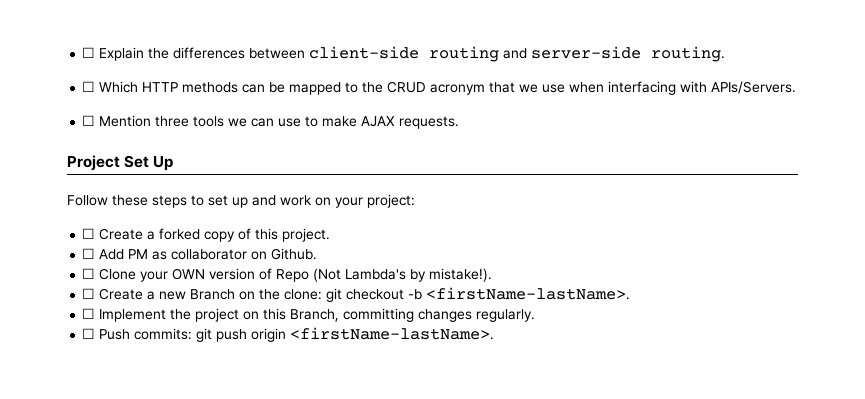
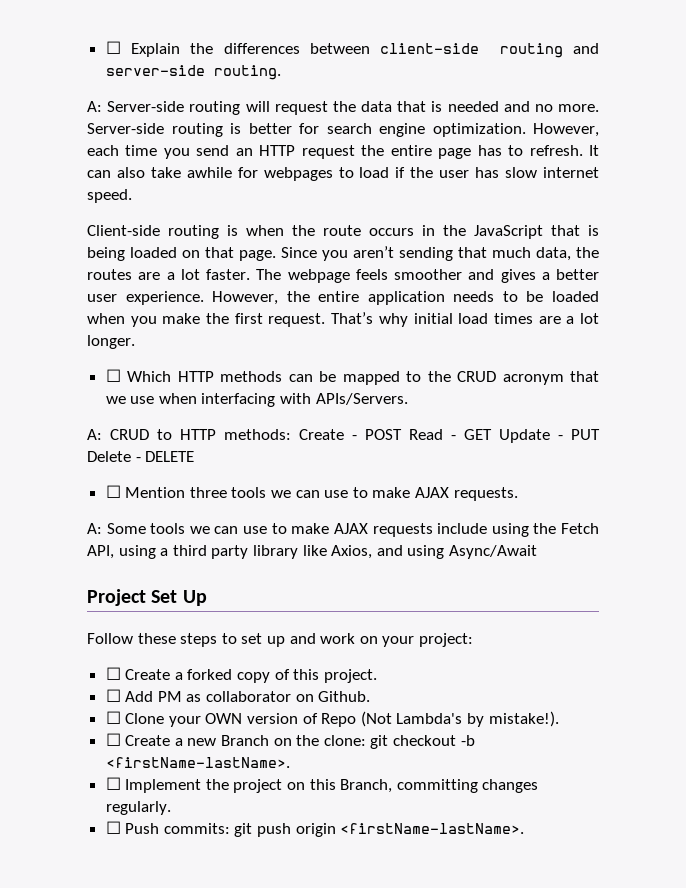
+ A: Server-side routing will request the data that is needed and no more. Server-side routing is better for search engine optimization. However, each time you send an HTTP request the entire page has to refresh. It can also take awhile for webpages to load if the user has slow internet speed.
+ Client-side routing is when the route occurs in the JavaScript that is being loaded on that page. Since you aren’t sending that much data, the routes are a lot faster. The webpage feels smoother and gives a better user experience. However, the entire application needs to be loaded when you make the first request. That’s why initial load times are a lot longer.
+ A: CRUD to HTTP methods: Create - POST Read - GET Update - PUT Delete - DELETE
+ A: Some tools we can use to make AJAX requests include using the Fetch API, using a third party library like Axios, and using Async/Await

